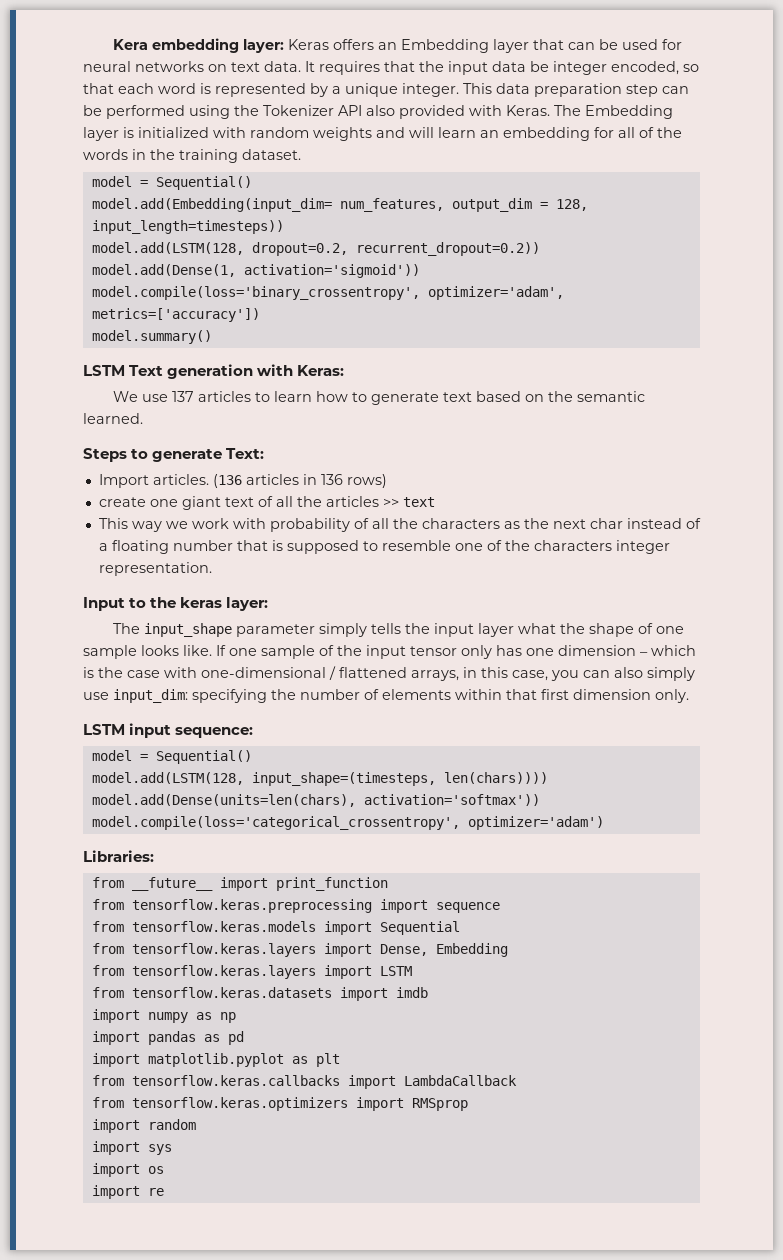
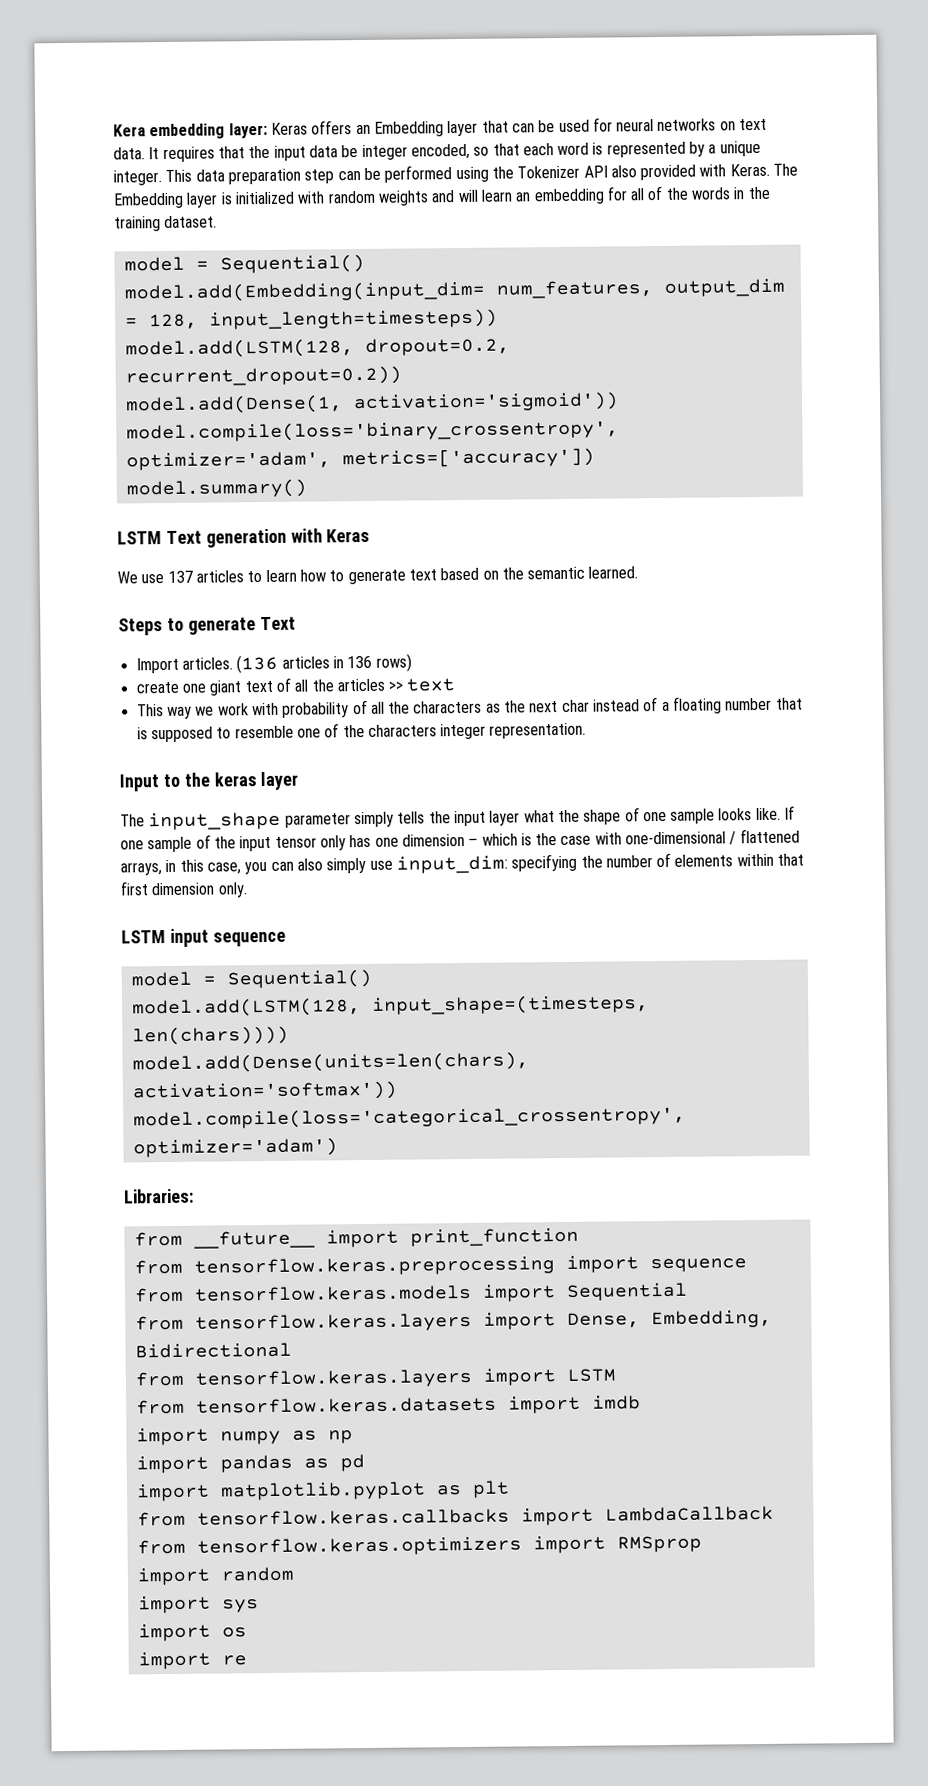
- LSTM Text generation with Keras:
+ LSTM Text generation with Keras
- Steps to generate Text:
+ Steps to generate Text
- Input to the keras layer:
+ Input to the keras layer
- LSTM input sequence:
+ LSTM input sequence
- from tensorflow.keras.layers import Dense, Embedding
+ from tensorflow.keras.layers import Dense, Embedding, Bidirectional

